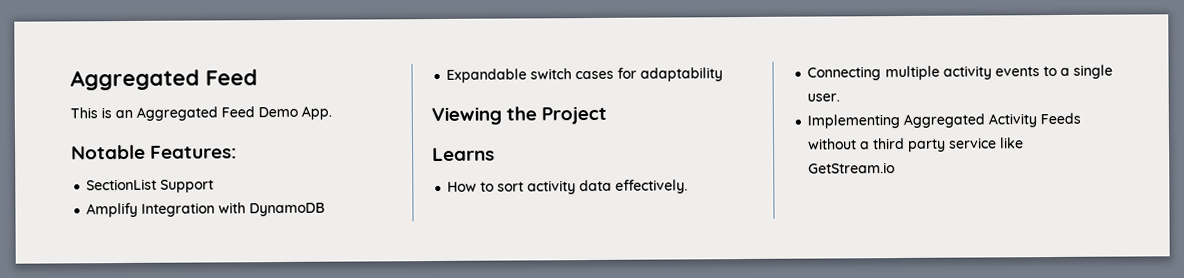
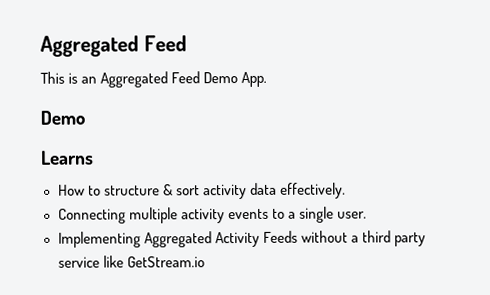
  This is an Aggregated Feed Demo App.
- Notable Features:
- SectionList Support
- Amplify Integration with DynamoDB
- Expandable switch cases for adaptability
- Viewing the Project
+ Demo
- How to sort activity data effectively.
+ How to structure & sort activity data effectively.

